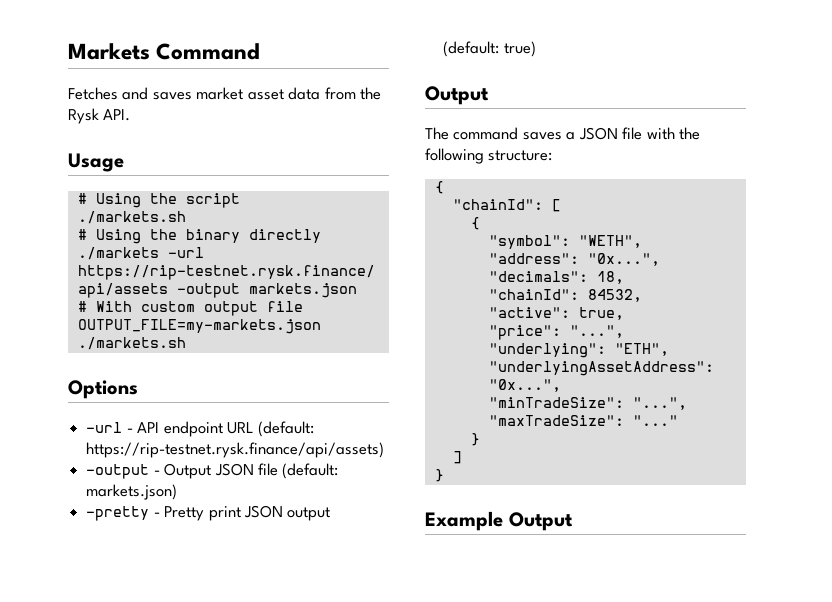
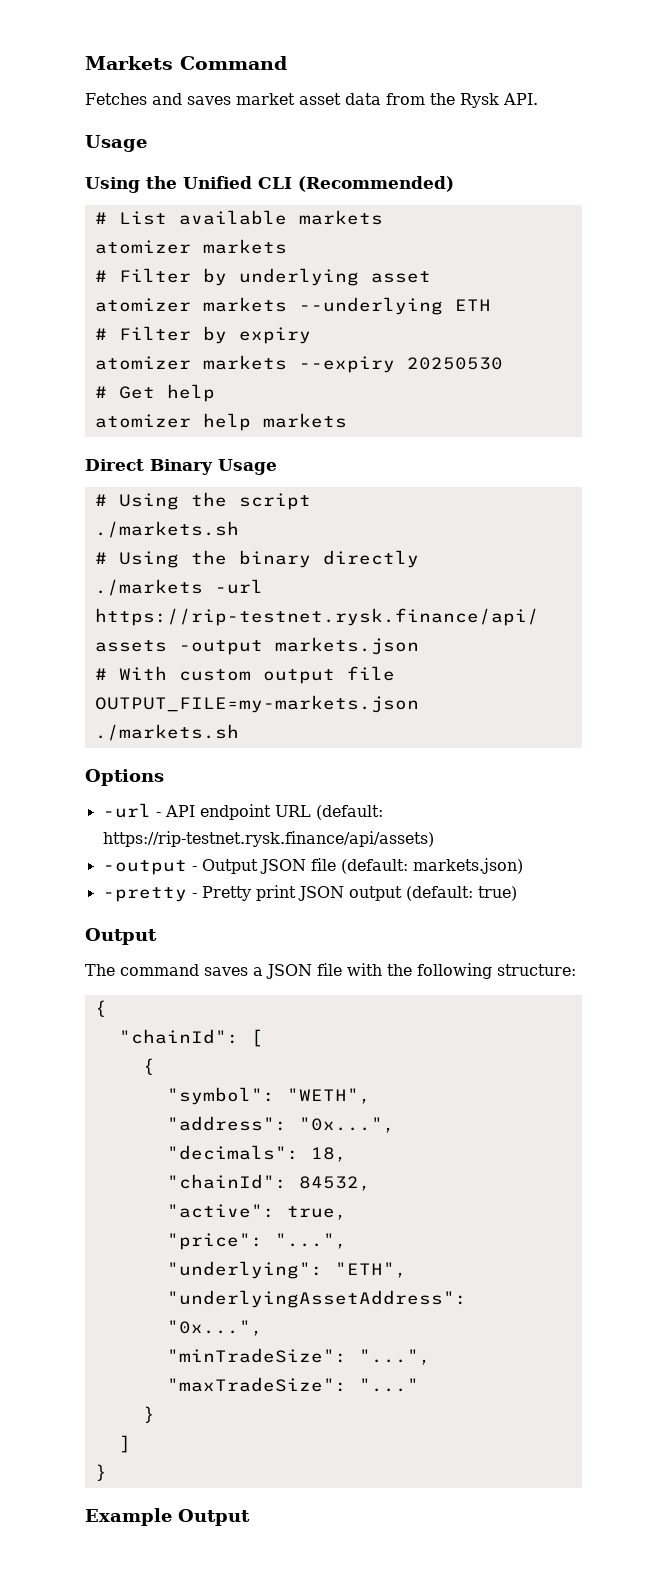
+ Using the Unified CLI (Recommended)
+ # List available markets
+ atomizer markets
+ # Filter by underlying asset
+ atomizer markets --underlying ETH
+ # Filter by expiry
+ atomizer markets --expiry 20250530
+ # Get help
+ atomizer help markets
+ Direct Binary Usage

